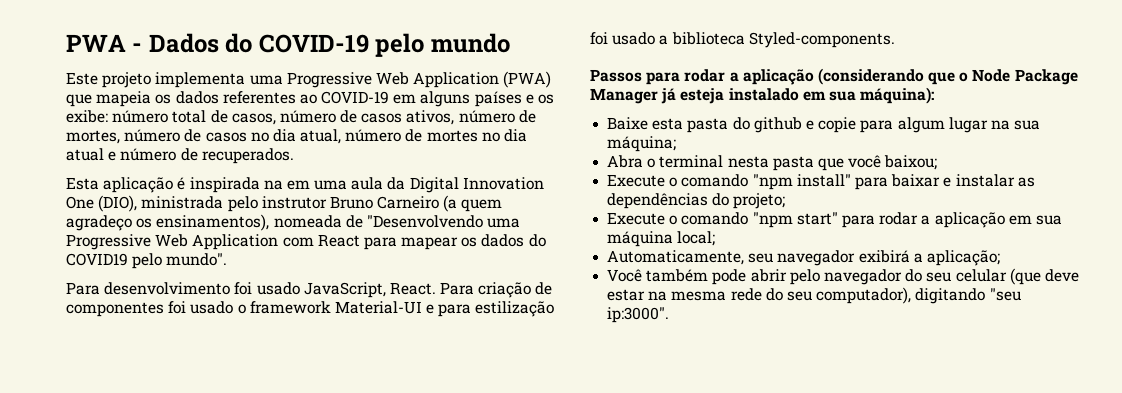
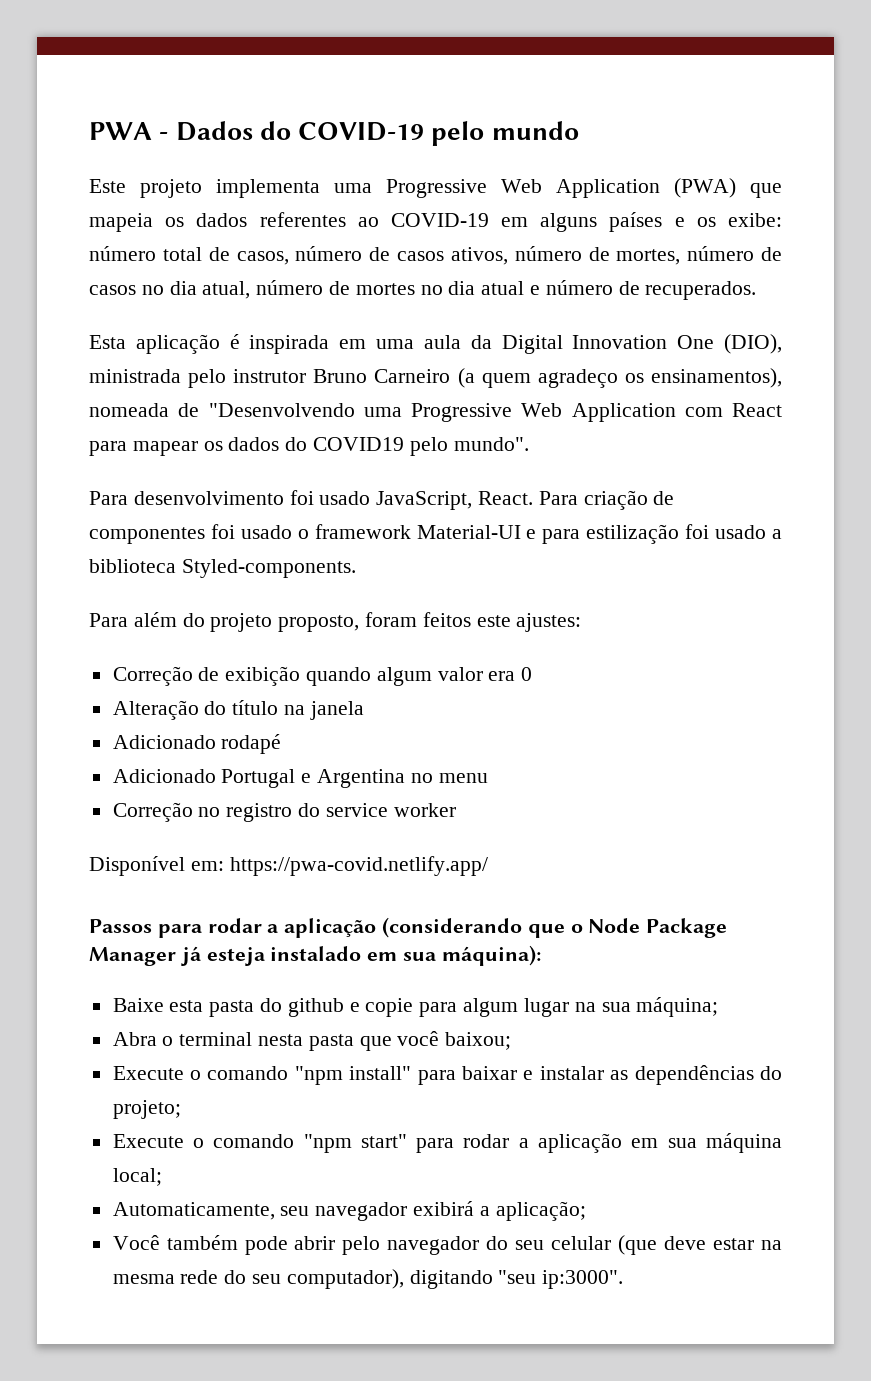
- Esta aplicação é inspirada na em uma aula da Digital Innovation One (DIO), ministrada pelo instrutor Bruno Carneiro (a quem agradeço os ensinamentos), nomeada de "Desenvolvendo uma Progressive Web Application com React para mapear os dados do COVID19 pelo mundo".
+ Esta aplicação é inspirada em uma aula da Digital Innovation One (DIO), ministrada pelo instrutor Bruno Carneiro (a quem agradeço os ensinamentos), nomeada de "Desenvolvendo uma Progressive Web Application com React para mapear os dados do COVID19 pelo mundo".
+ Para além do projeto proposto, foram feitos este ajustes:
+ Correção de exibição quando algum valor era 0
+ Alteração do título na janela
+ Adicionado rodapé
+ Adicionado Portugal e Argentina no menu
+ Correção no registro do service worker
+ Disponível em: https://pwa-covid.netlify.app/

